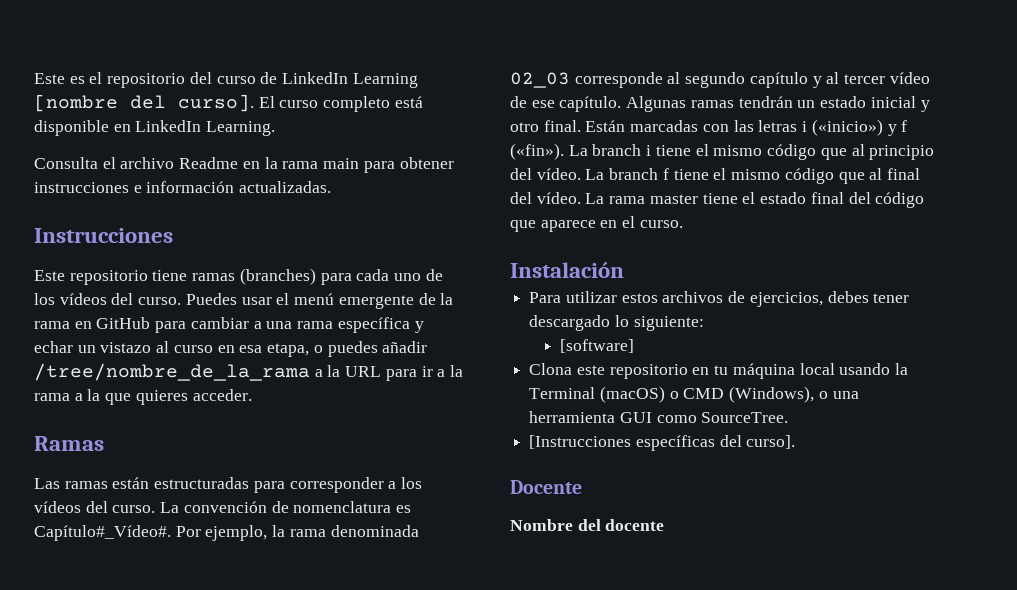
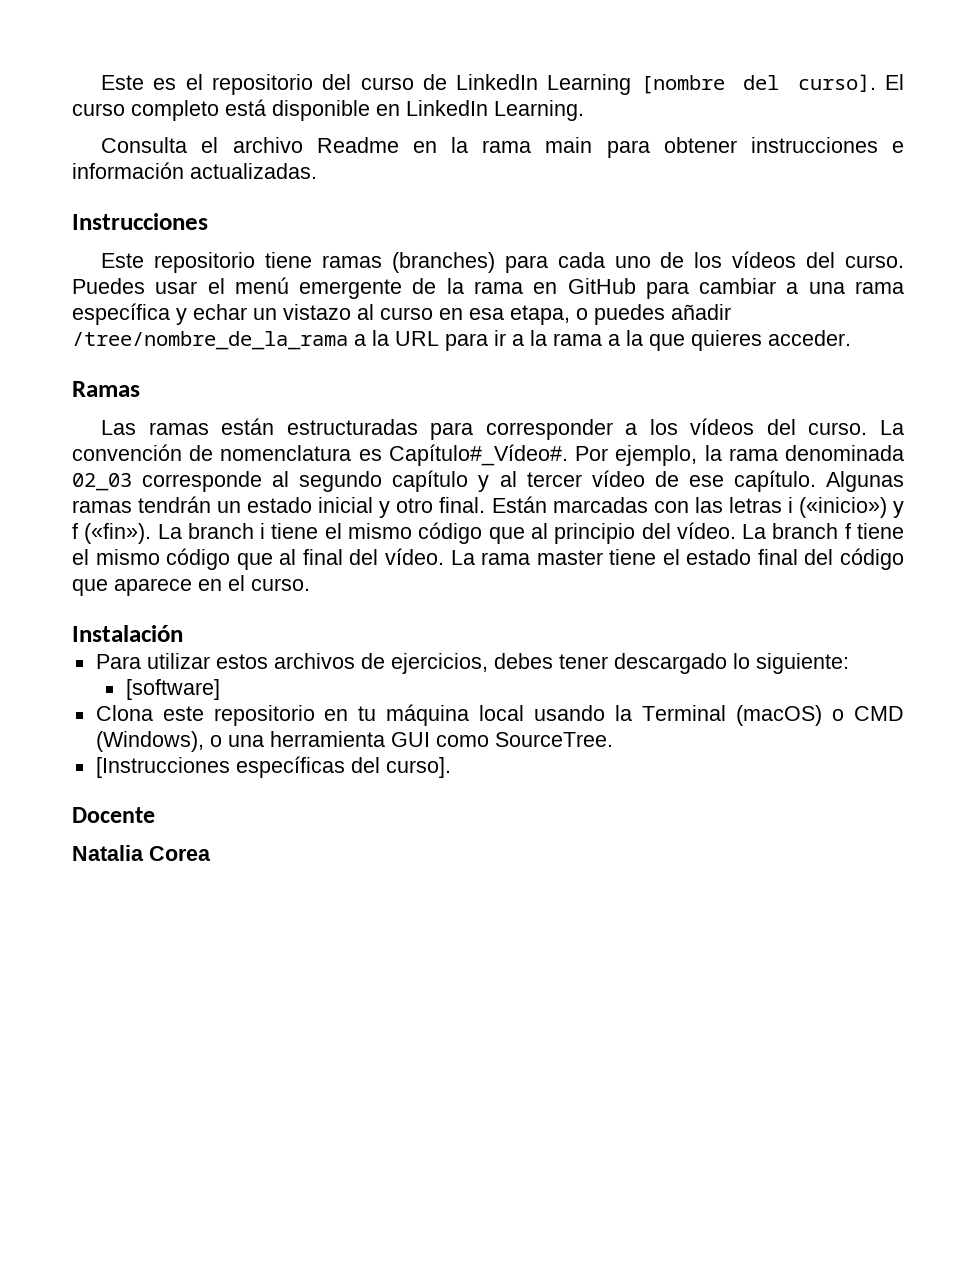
- Nombre del docente
+ Natalia Corea

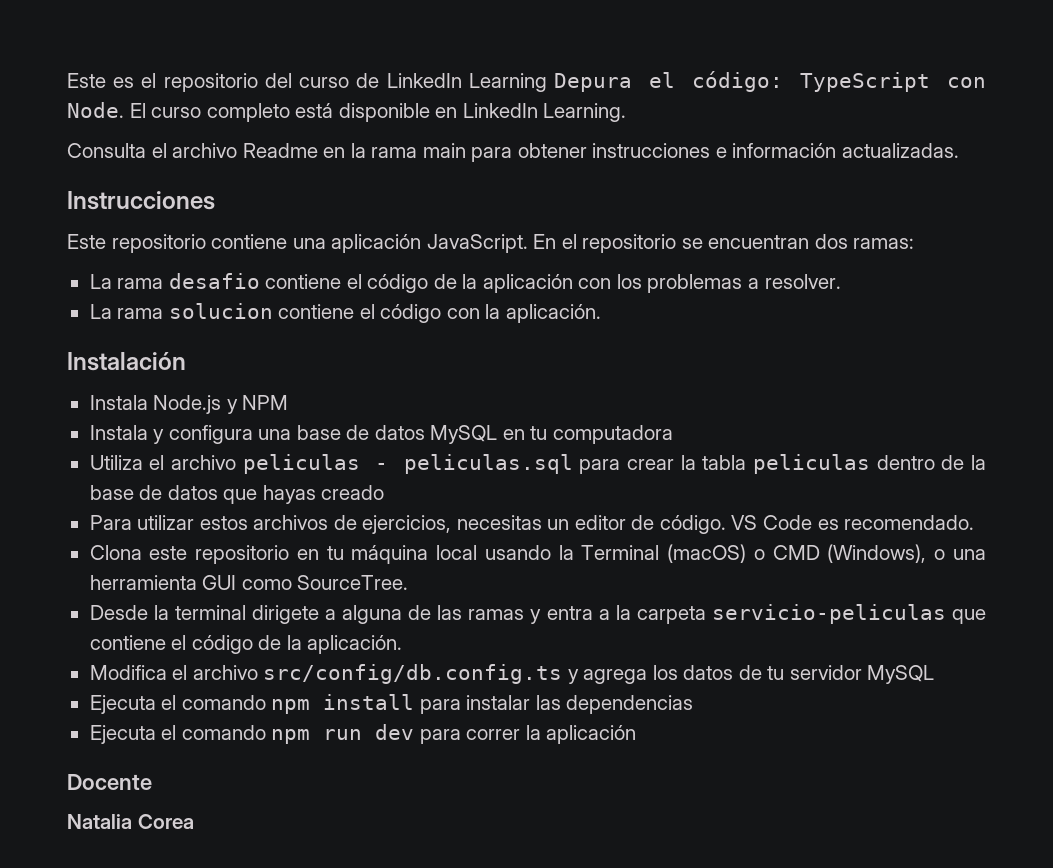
- Este es el repositorio del curso de LinkedIn Learning [nombre del curso].
+ Este es el repositorio del curso de LinkedIn Learning Depura el código: TypeScript con Node.
- Este repositorio tiene ramas (branches) para cada uno de los vídeos del curso. Puedes usar el menú emergente de la rama en GitHub para cambiar a una rama específica y echar un vistazo al curso en esa etapa, o puedes añadir /tree/nombre_de_la_rama a la URL para ir a la rama a la que quieres acceder.
- Ramas
- Las ramas están estructuradas para corresponder a los vídeos del curso. La convención de nomenclatura es Capítulo#_Vídeo#. Por ejemplo, la rama denominada 02_03 corresponde al segundo capítulo y al tercer vídeo de ese capítulo. Algunas ramas tendrán un estado inicial y otro final. Están marcadas con las letras i («inicio») y f («fin»). La branch i tiene el mismo código que al principio del vídeo. La branch f tiene el mismo código que al final del vídeo. La rama master tiene el estado final del código que aparece en el curso.
+ Este repositorio contiene una aplicación JavaScript. En el repositorio se encuentran dos ramas:
+ La rama desafio contiene el código de la aplicación con los problemas a resolver.
+ La rama solucion contiene el código con la aplicación.
  Instalación
+ Instala Node.js y NPM
+ Instala y configura una base de datos MySQL en tu computadora
+ Utiliza el archivo peliculas - peliculas.sql para crear la tabla peliculas dentro de la base de datos que hayas creado
- Para utilizar estos archivos de ejercicios, debes tener descargado lo siguiente:
- [software]
+ Para utilizar estos archivos de ejercicios, necesitas un editor de código. VS Code es recomendado.
- [Instrucciones específicas del curso].
+ Desde la terminal dirigete a alguna de las ramas y entra a la carpeta servicio-peliculas que contiene el código de la aplicación.
+ Modifica el archivo src/config/db.config.ts y agrega los datos de tu servidor MySQL
+ Ejecuta el comando npm install para instalar las dependencias
+ Ejecuta el comando npm run dev para correr la aplicación

